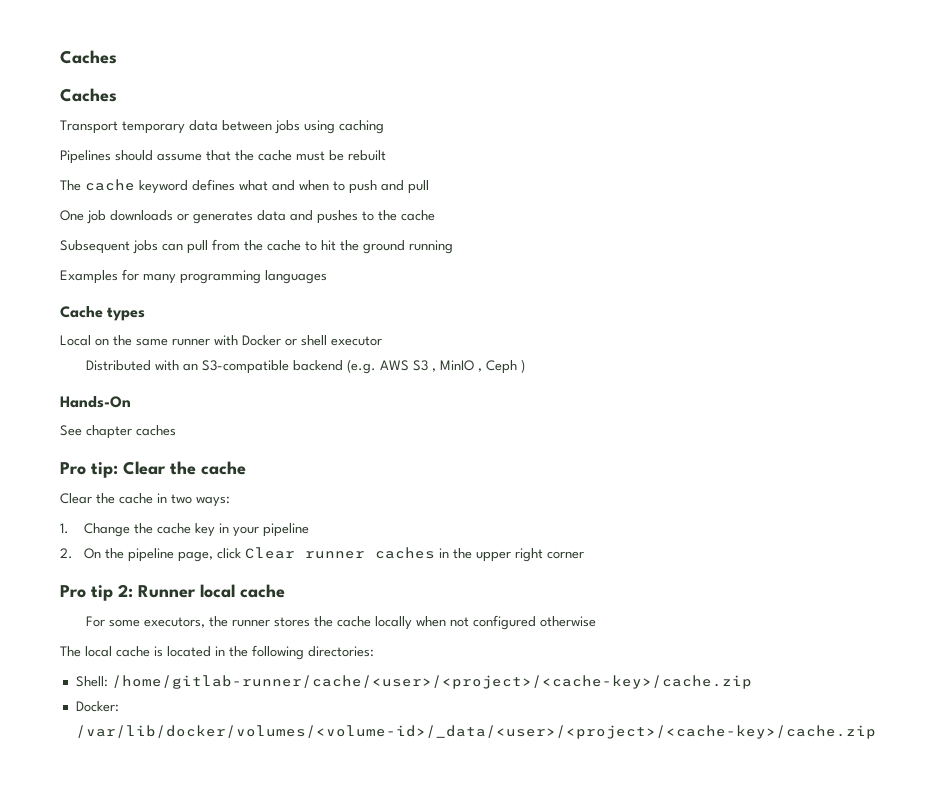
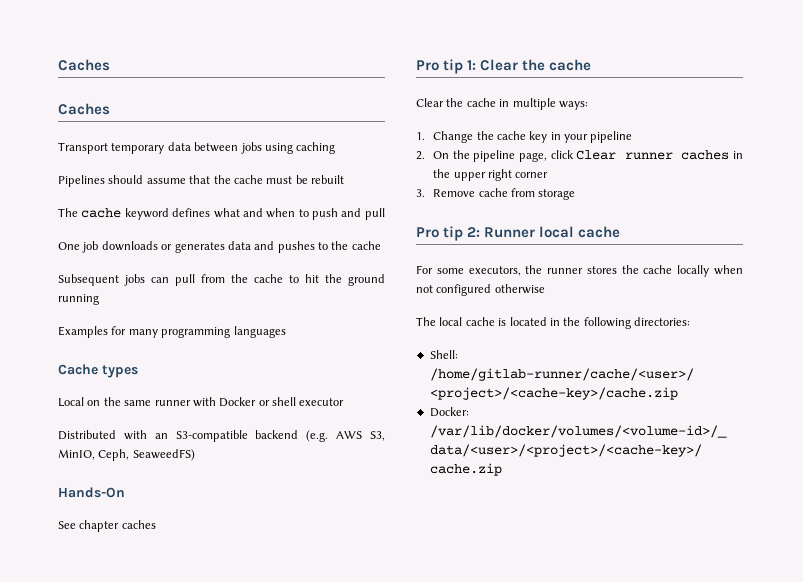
- Distributed with an S3-compatible backend (e.g. AWS S3 , MinIO , Ceph )
+ Distributed with an S3-compatible backend (e.g. AWS S3, MinIO, Ceph, SeaweedFS)
- Pro tip: Clear the cache
+ Pro tip 1: Clear the cache
- Clear the cache in two ways:
+ Clear the cache in multiple ways:
+ 3. Remove cache from storage

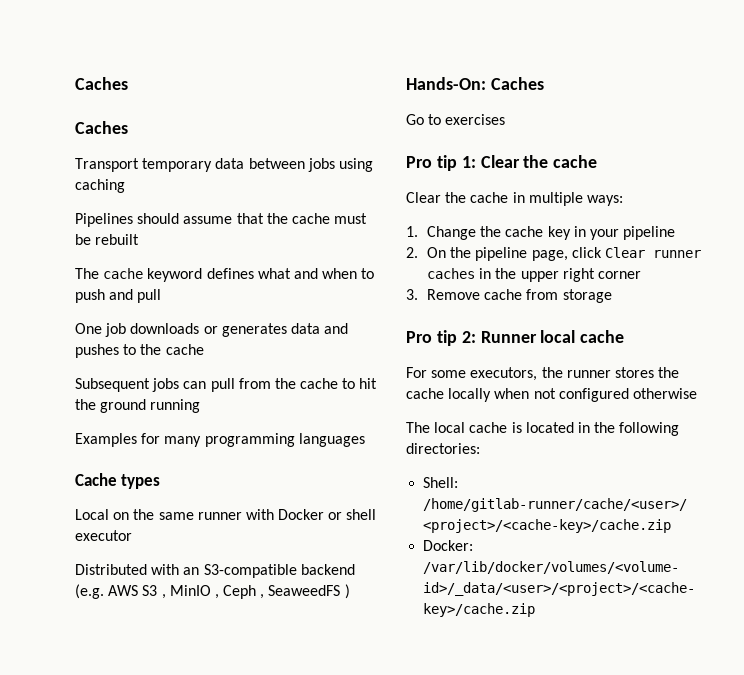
- Distributed with an S3-compatible backend (e.g. AWS S3, MinIO, Ceph, SeaweedFS)
- Hands-On
- See chapter caches
+ Distributed with an S3-compatible backend (e.g. AWS S3 , MinIO , Ceph , SeaweedFS )
+ Hands-On: Caches
+ Go to exercises

